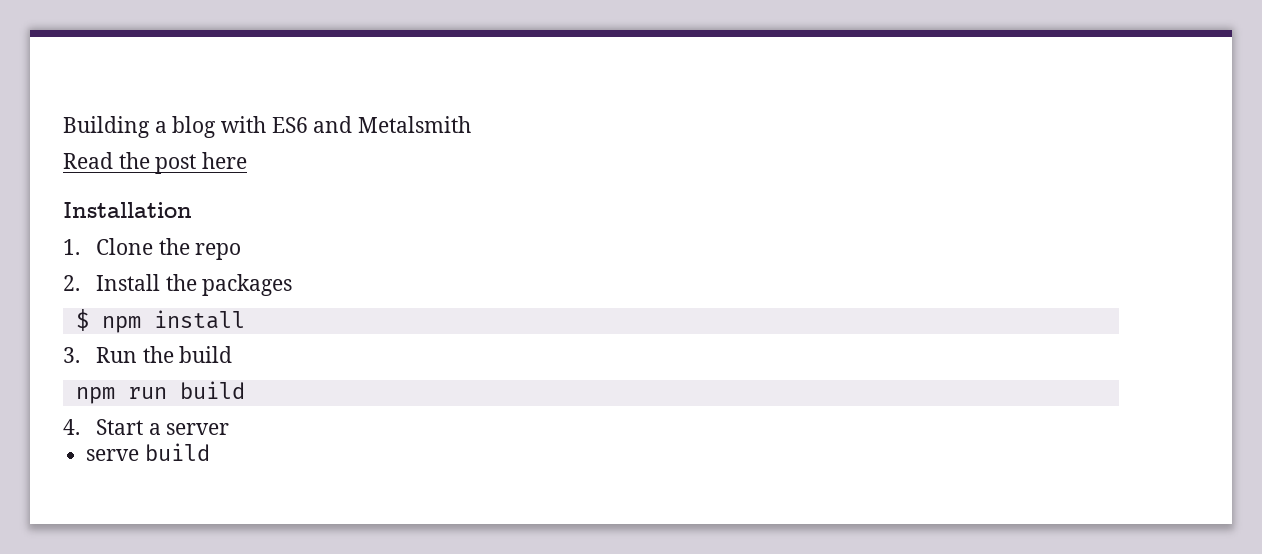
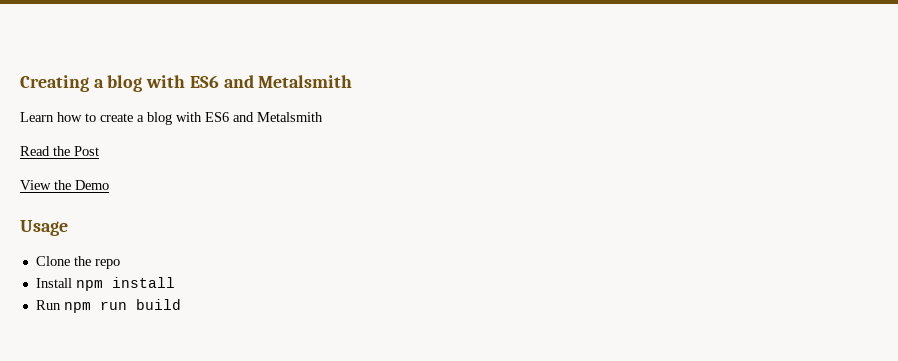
- Building a blog with ES6 and Metalsmith
+ Creating a blog with ES6 and Metalsmith
+ Learn how to create a blog with ES6 and Metalsmith
- Read the post here
- Installation
- 1. Clone the repo
- 2. Install the packages
- $ npm install
- 3. Run the build
- npm run build
- 4. Start a server
- serve build
+ Read the Post
+ View the Demo
+ Usage
+ Clone the repo
+ Install npm install
+ Run npm run build

